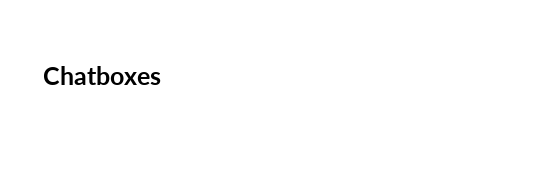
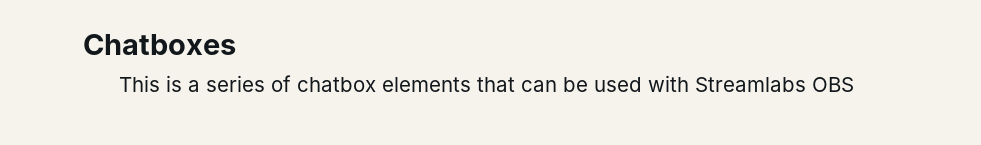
+ This is a series of chatbox elements that can be used with Streamlabs OBS

